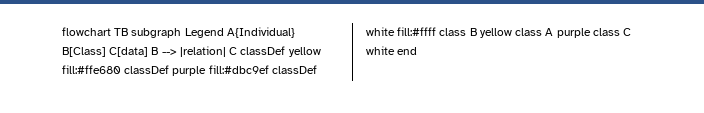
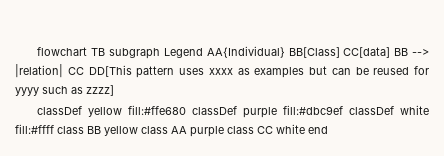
- flowchart TB subgraph Legend A{Individual} B[Class] C[data] B --> |relation| C classDef yellow fill:#ffe680 classDef purple fill:#dbc9ef classDef white fill:#ffff class B yellow class A purple class C white end
+ flowchart TB subgraph Legend AA{Individual} BB[Class] CC[data] BB --> |relation| CC DD[This pattern uses xxxx as examples but can be reused for yyyy such as zzzz]
+ classDef yellow fill:#ffe680 classDef purple fill:#dbc9ef classDef white fill:#ffff class BB yellow class AA purple class CC white end

